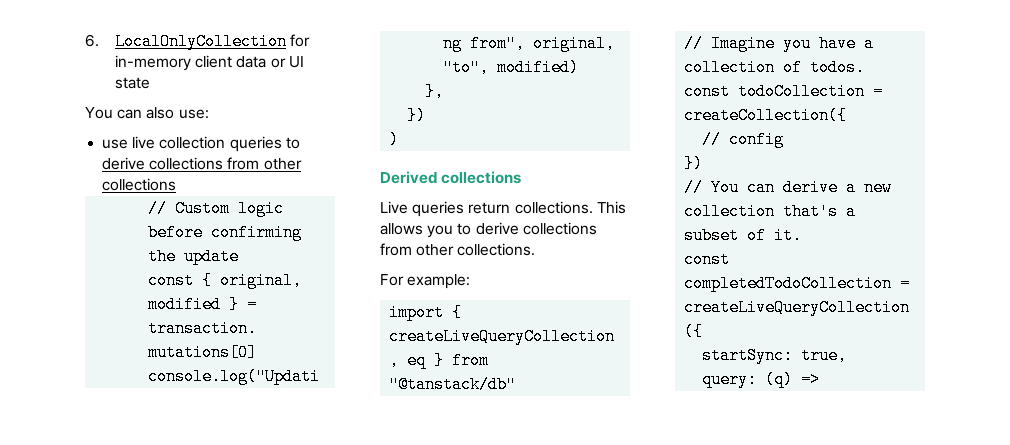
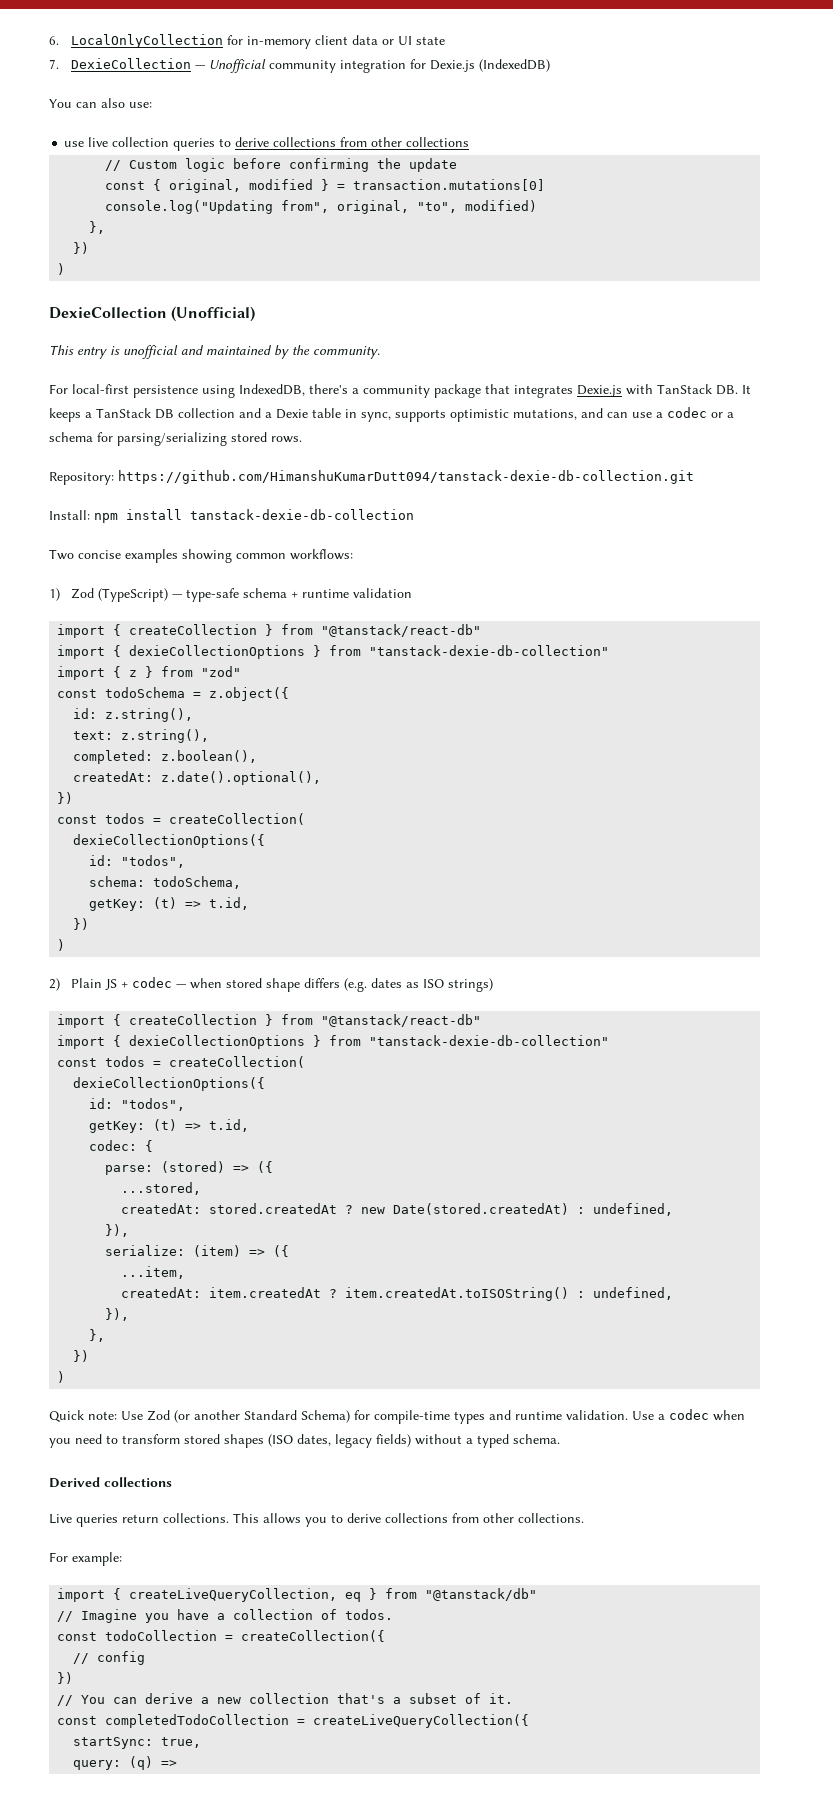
+ 7. DexieCollection — Unofficial community integration for Dexie.js (IndexedDB)
+ DexieCollection (Unofficial)
+ This entry is unofficial and maintained by the community.
+ For local-first persistence using IndexedDB, there's a community package that integrates Dexie.js with TanStack DB. It keeps a TanStack DB collection and a Dexie table in sync, supports optimistic mutations, and can use a codec or a schema for parsing/serializing stored rows.
+ Repository: https://github.com/HimanshuKumarDutt094/tanstack-dexie-db-collection.git
+ Install: npm install tanstack-dexie-db-collection
+ Two concise examples showing common workflows:
+ 1) Zod (TypeScript) — type-safe schema + runtime validation
+ import { createCollection } from "@tanstack/react-db"
+ import { dexieCollectionOptions } from "tanstack-dexie-db-collection"
+ import { z } from "zod"
+ const todoSchema = z.object({
+ id: z.string(),
+ text: z.string(),
+ completed: z.boolean(),
+ createdAt: z.date().optional(),
+ })
+ const todos = createCollection(
+ dexieCollectionOptions({
+ id: "todos",
+ schema: todoSchema,
+ getKey: (t) => t.id,
+ })
+ )
+ 2) Plain JS + codec — when stored shape differs (e.g. dates as ISO strings)
+ import { createCollection } from "@tanstack/react-db"
+ import { dexieCollectionOptions } from "tanstack-dexie-db-collection"
+ const todos = createCollection(
+ dexieCollectionOptions({
+ id: "todos",
+ getKey: (t) => t.id,
+ codec: {
+ parse: (stored) => ({
+ ...stored,
+ createdAt: stored.createdAt ? new Date(stored.createdAt) : undefined,
+ }),
+ serialize: (item) => ({
+ ...item,
+ createdAt: item.createdAt ? item.createdAt.toISOString() : undefined,
+ }),
+ },
+ })
+ )
+ Quick note: Use Zod (or another Standard Schema) for compile-time types and runtime validation. Use a codec when you need to transform stored shapes (ISO dates, legacy fields) without a typed schema.

